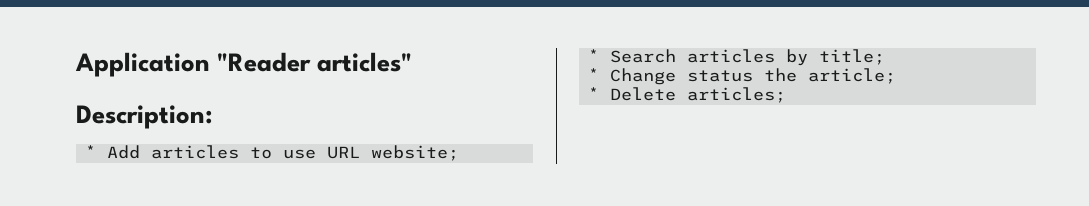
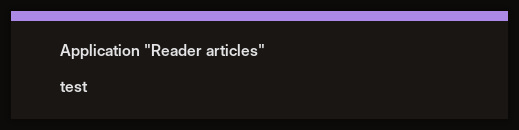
- Description:
- * Add articles to use URL website;
- * Search articles by title;
- * Change status the article;
- * Delete articles;
+ test

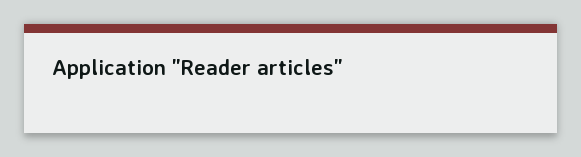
- test

